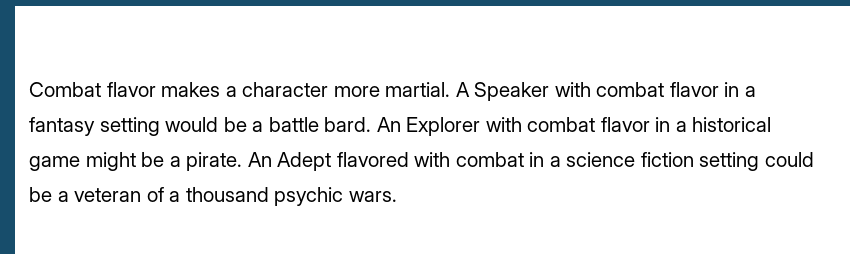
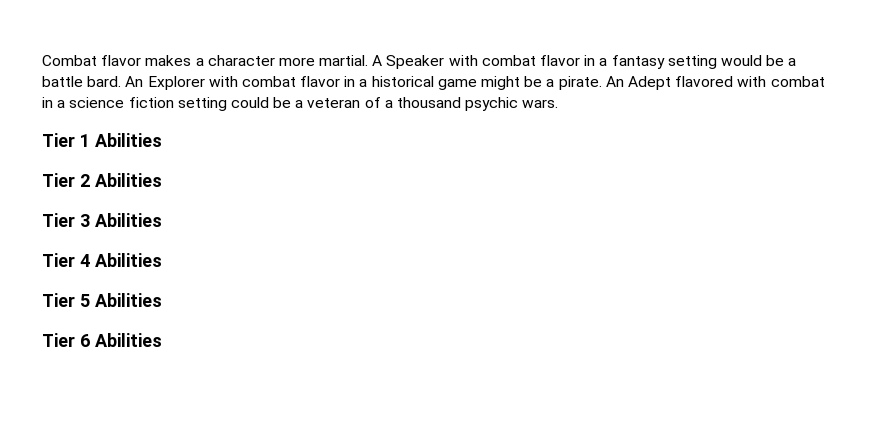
+ Tier 1 Abilities
+ Tier 2 Abilities
+ Tier 3 Abilities
+ Tier 4 Abilities
+ Tier 5 Abilities
+ Tier 6 Abilities

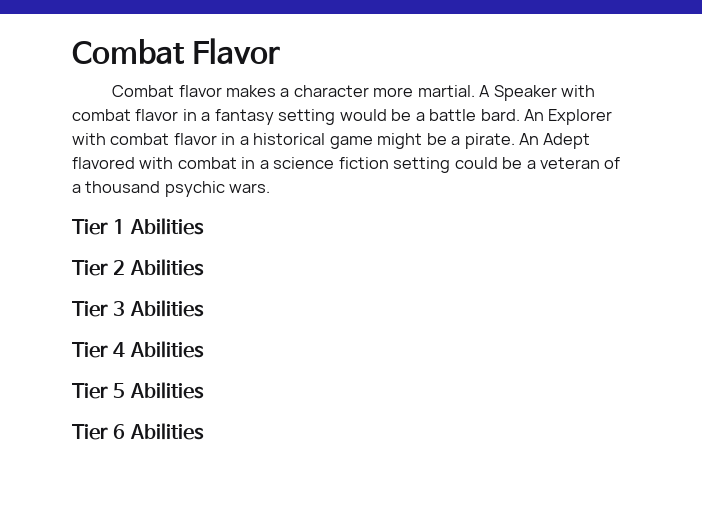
+ Combat Flavor

